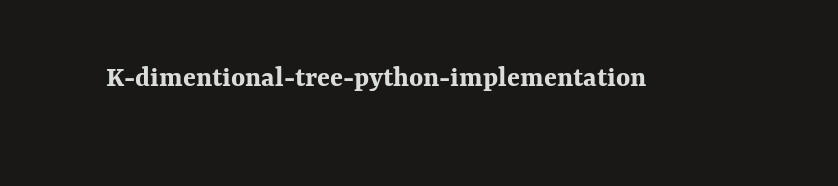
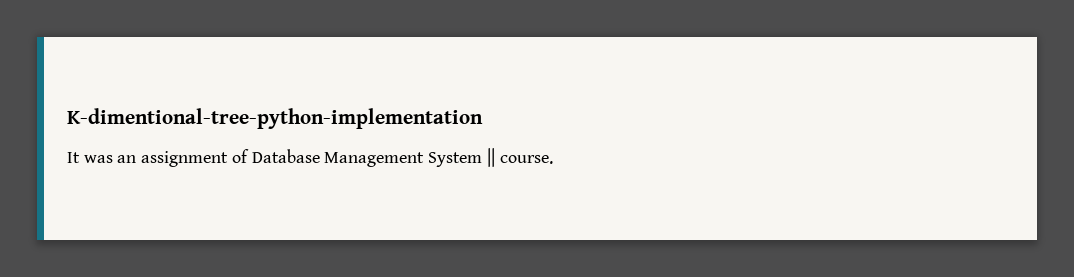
+ It was an assignment of Database Management System || course.

